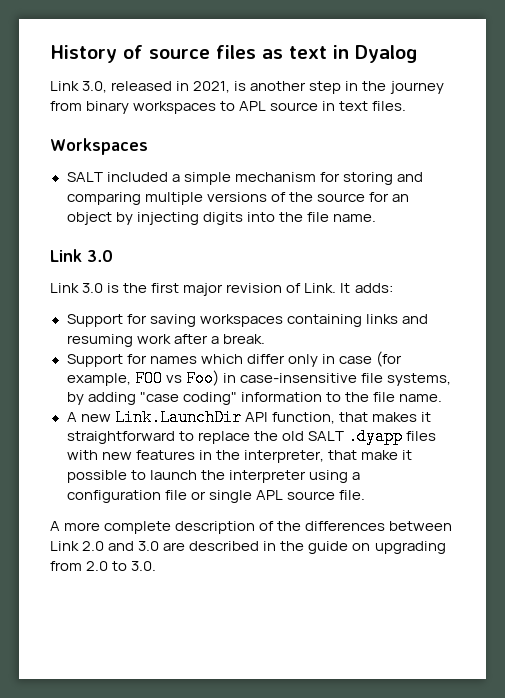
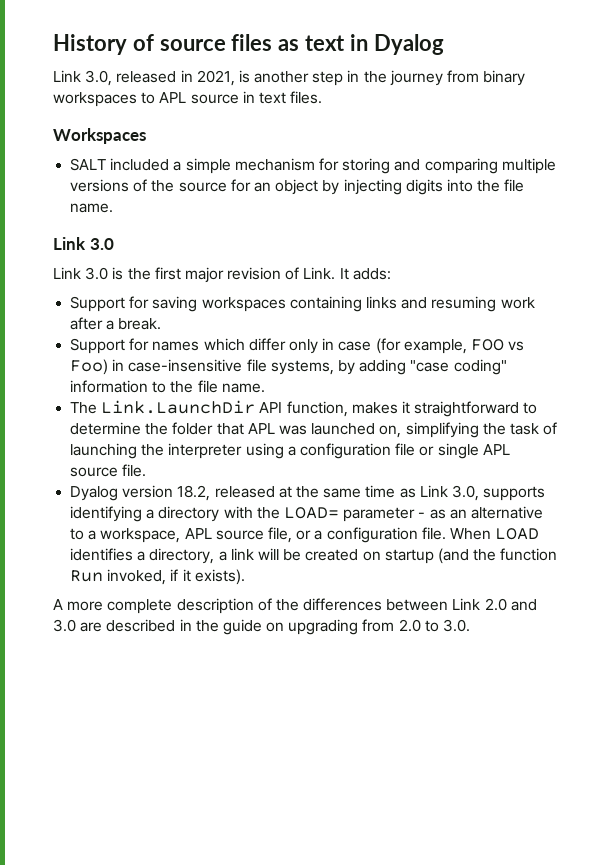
- A new Link.LaunchDir API function, that makes it straightforward to replace the old SALT .dyapp files with new features in the interpreter, that make it possible to launch the interpreter using a configuration file or single APL source file.
+ The Link.LaunchDir API function, makes it straightforward to determine the folder that APL was launched on, simplifying the task of launching the interpreter using a configuration file or single APL source file.
+ Dyalog version 18.2, released at the same time as Link 3.0, supports identifying a directory with the LOAD= parameter - as an alternative to a workspace, APL source file, or a configuration file. When LOAD identifies a directory, a link will be created on startup (and the function Run invoked, if it exists).

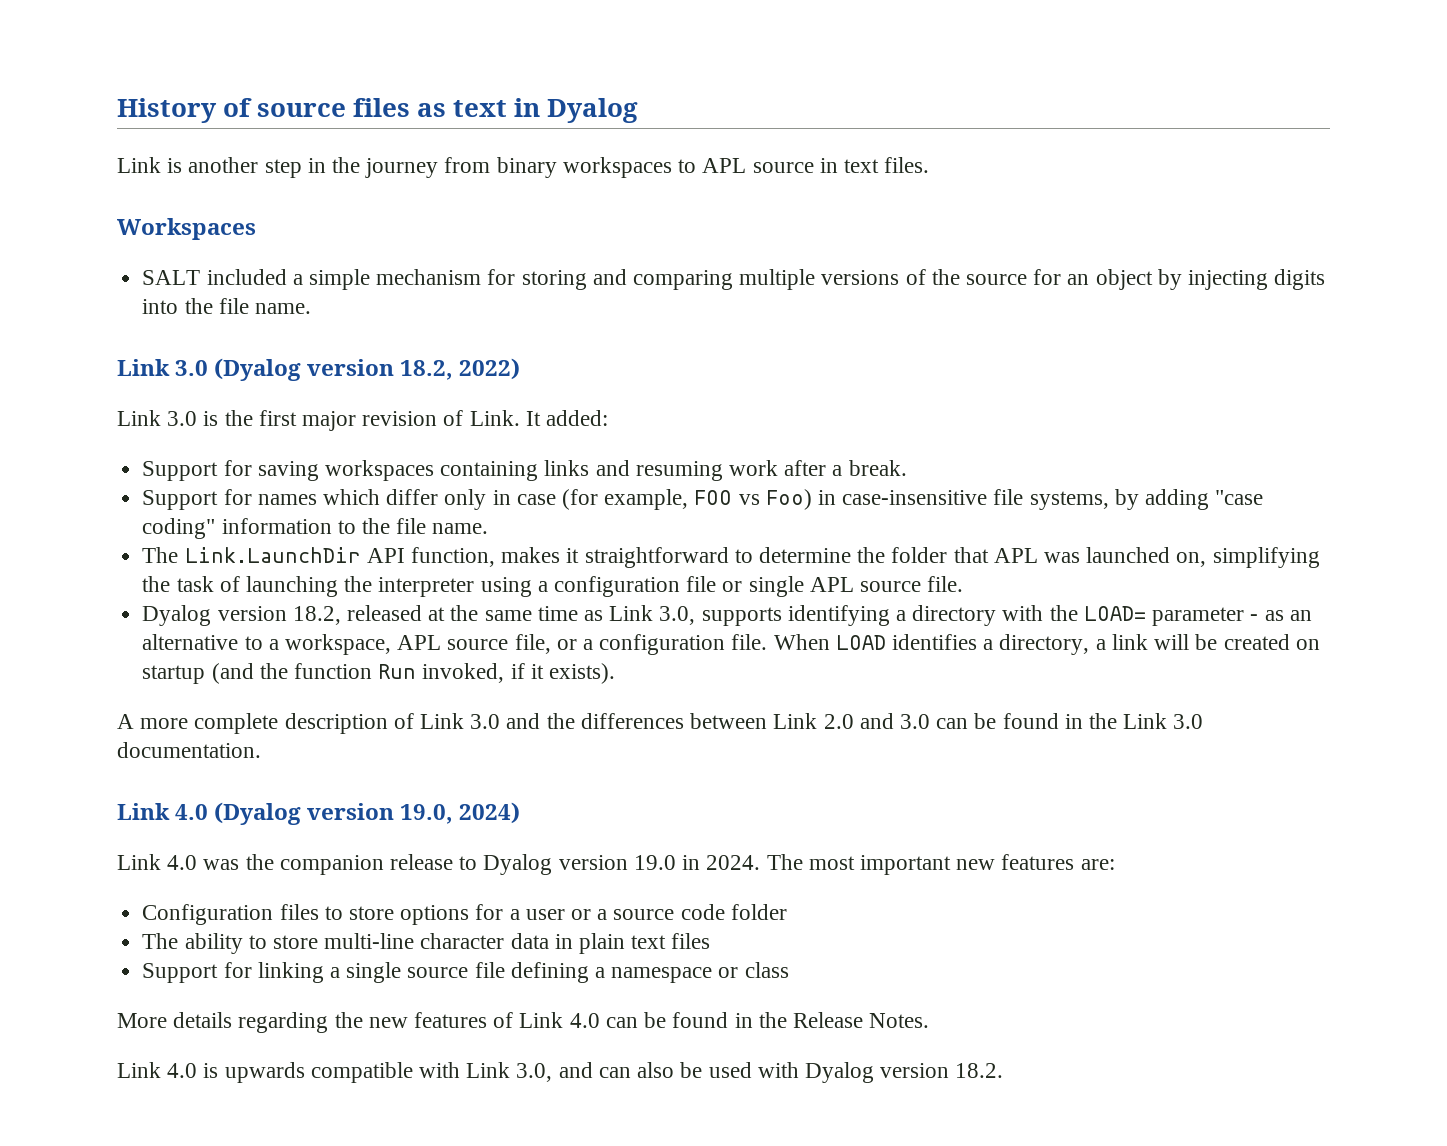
- Link 3.0, released in 2021, is another step in the journey from binary workspaces to APL source in text files.
+ Link is another step in the journey from binary workspaces to APL source in text files.
  SALT included a simple mechanism for storing and comparing multiple versions of the source for an object by injecting digits into the file name.
- Link 3.0
+ Link 3.0 (Dyalog version 18.2, 2022)
- It adds:
+ It added:
- A more complete description of the differences between Link 2.0 and 3.0 are described in the guide on upgrading from 2.0 to 3.0.
+ A more complete description of Link 3.0 and the differences between Link 2.0 and 3.0 can be found in the Link 3.0 documentation.
+ Link 4.0 (Dyalog version 19.0, 2024)
+ Link 4.0 was the companion release to Dyalog version 19.0 in 2024. The most important new features are:
+ Configuration files to store options for a user or a source code folder
+ The ability to store multi-line character data in plain text files
+ Support for linking a single source file defining a namespace or class
+ More details regarding the new features of Link 4.0 can be found in the Release Notes.
+ Link 4.0 is upwards compatible with Link 3.0, and can also be used with Dyalog version 18.2.

